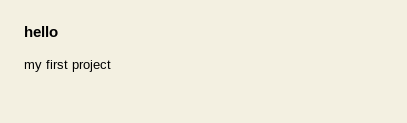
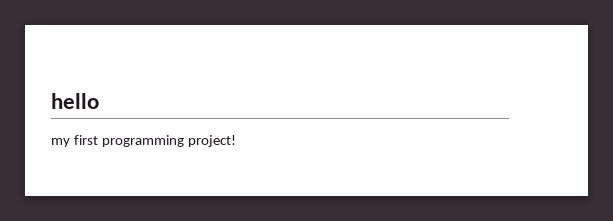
- my first project
+ my first programming project!

